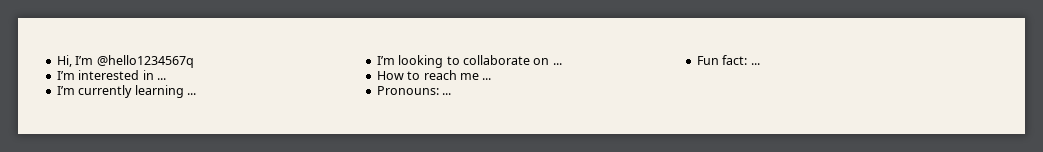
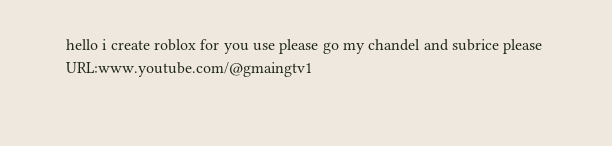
- Hi, I’m @hello1234567q
- I’m interested in ...
- I’m currently learning ...
- I’m looking to collaborate on ...
- How to reach me ...
- Pronouns: ...
- Fun fact: ...
+ hello i create roblox for you use please go my chandel and subrice please URL:www.youtube.com/@gmaingtv1

